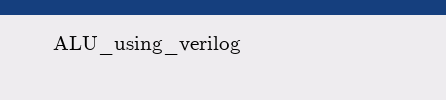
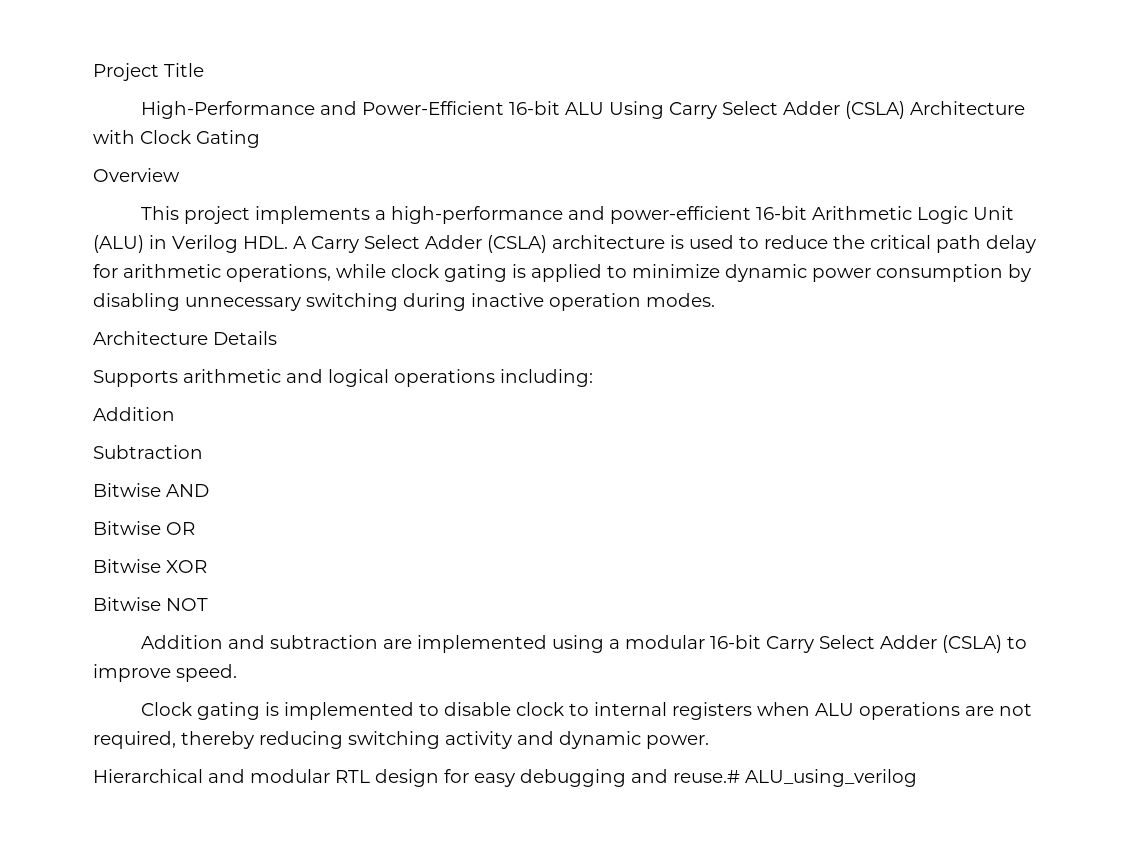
- ALU_using_verilog
+ Project Title
+ High-Performance and Power-Efficient 16-bit ALU Using Carry Select Adder (CSLA) Architecture with Clock Gating
+ Overview
+ This project implements a high-performance and power-efficient 16-bit Arithmetic Logic Unit (ALU) in Verilog HDL. A Carry Select Adder (CSLA) architecture is used to reduce the critical path delay for arithmetic operations, while clock gating is applied to minimize dynamic power consumption by disabling unnecessary switching during inactive operation modes.
+ Architecture Details
+ Supports arithmetic and logical operations including:
+ Addition
+ Subtraction
+ Bitwise AND
+ Bitwise OR
+ Bitwise XOR
+ Bitwise NOT
+ Addition and subtraction are implemented using a modular 16-bit Carry Select Adder (CSLA) to improve speed.
+ Clock gating is implemented to disable clock to internal registers when ALU operations are not required, thereby reducing switching activity and dynamic power.
+ Hierarchical and modular RTL design for easy debugging and reuse.# ALU_using_verilog

